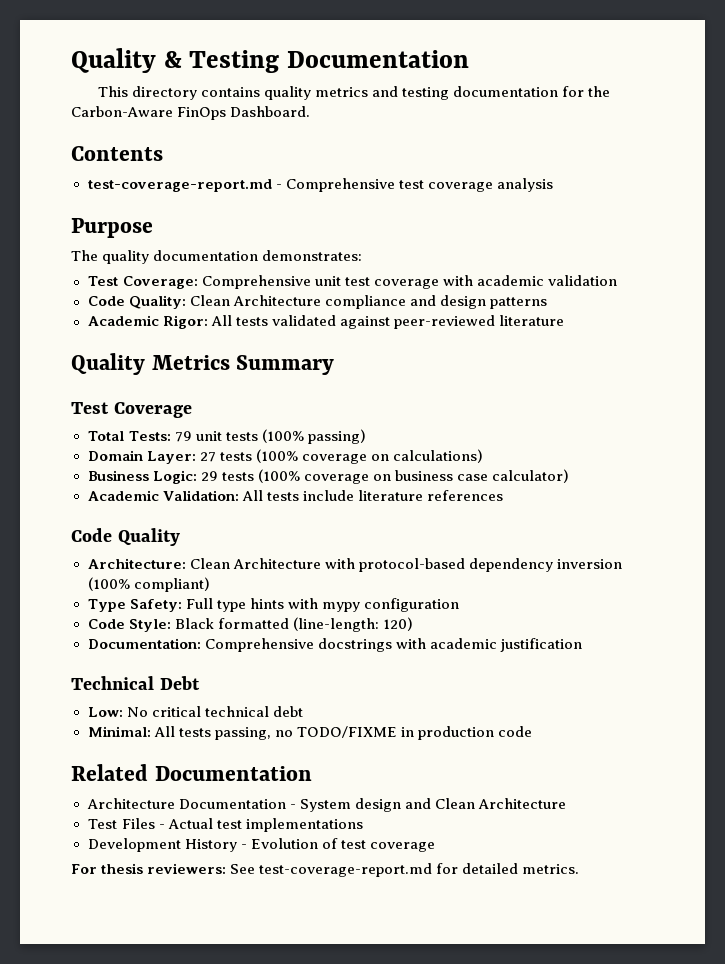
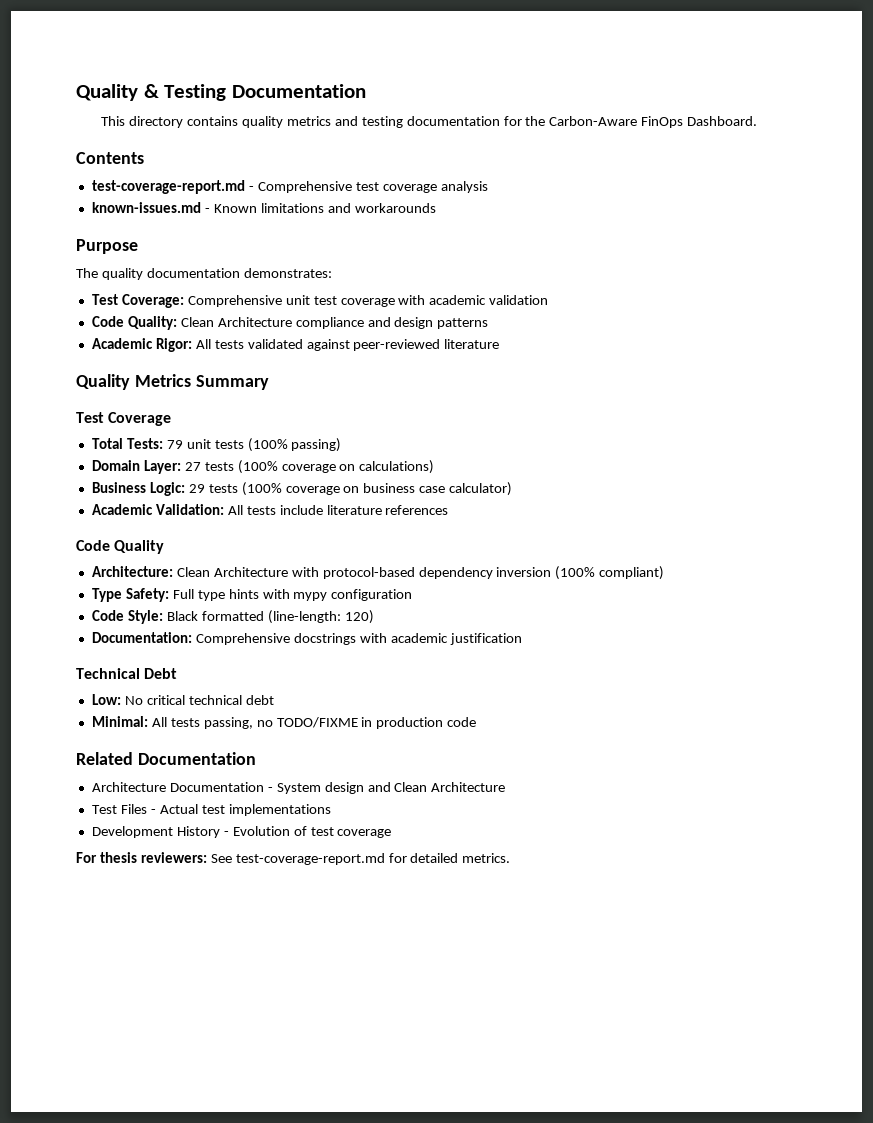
+ known-issues.md - Known limitations and workarounds

